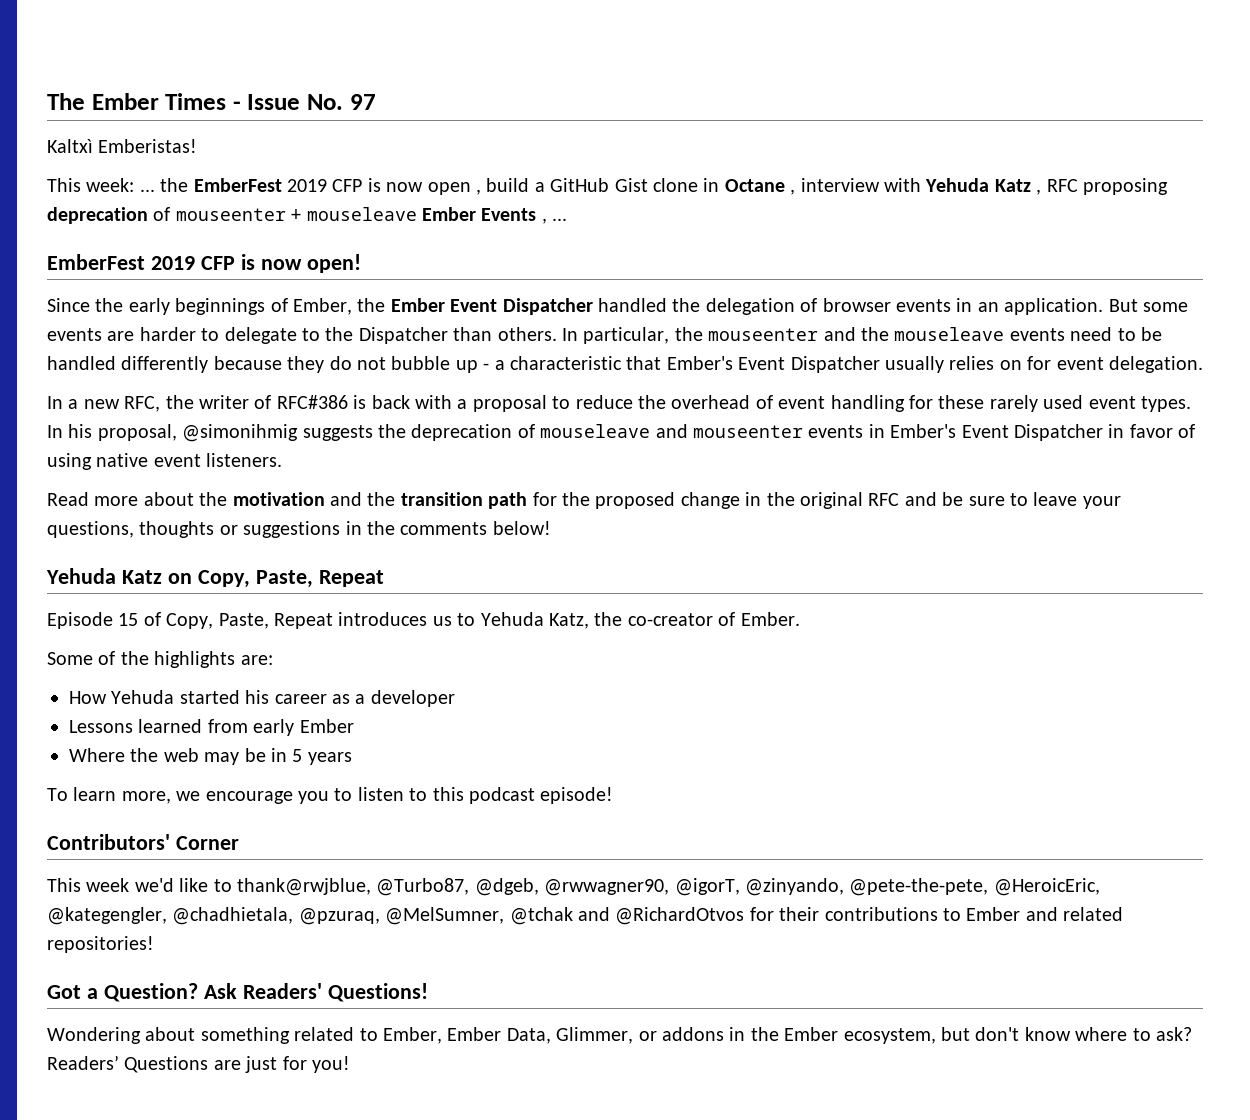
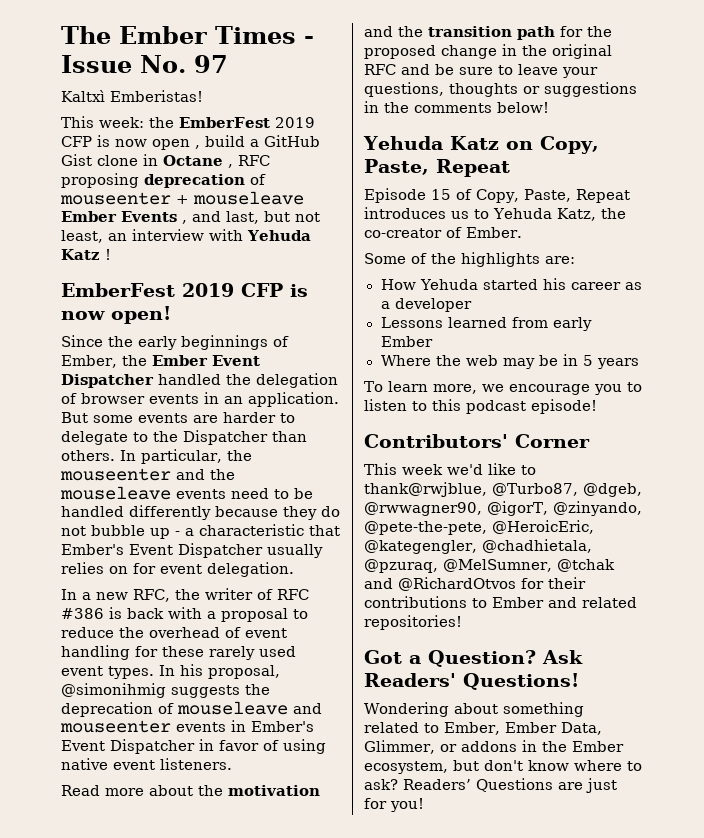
- This week: ... the EmberFest 2019 CFP is now open , build a GitHub Gist clone in Octane , interview with Yehuda Katz , RFC proposing deprecation of mouseenter + mouseleave Ember Events , ...
+ This week: the EmberFest 2019 CFP is now open , build a GitHub Gist clone in Octane , RFC proposing deprecation of mouseenter + mouseleave Ember Events , and last, but not least, an interview with Yehuda Katz !
- In a new RFC, the writer of RFC#386 is back with a proposal to reduce the overhead of event handling for these rarely used event types.
+ In a new RFC, the writer of RFC #386 is back with a proposal to reduce the overhead of event handling for these rarely used event types.

